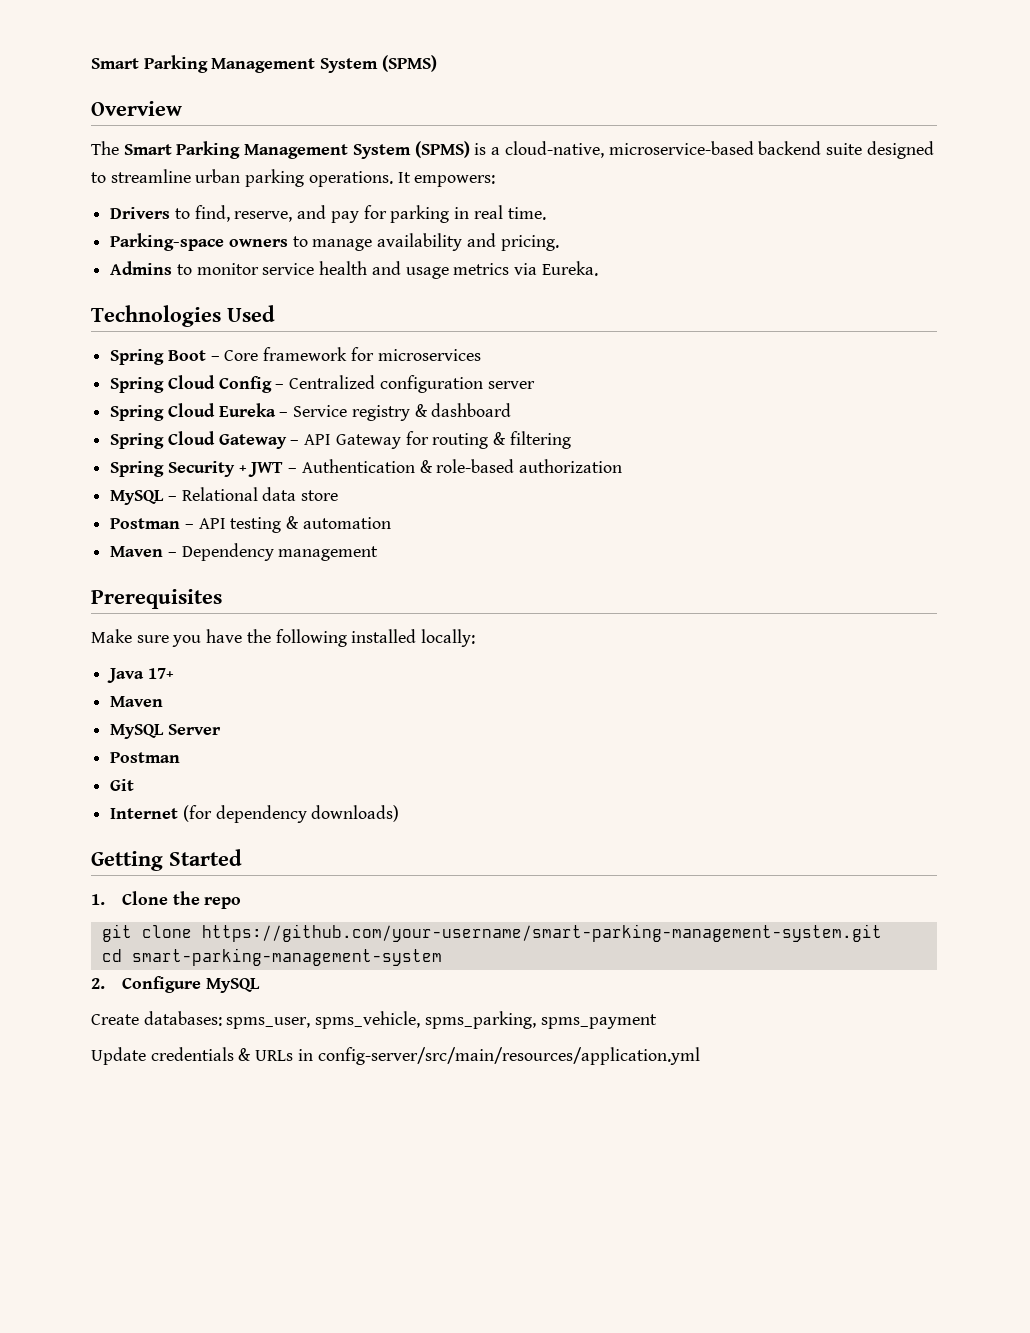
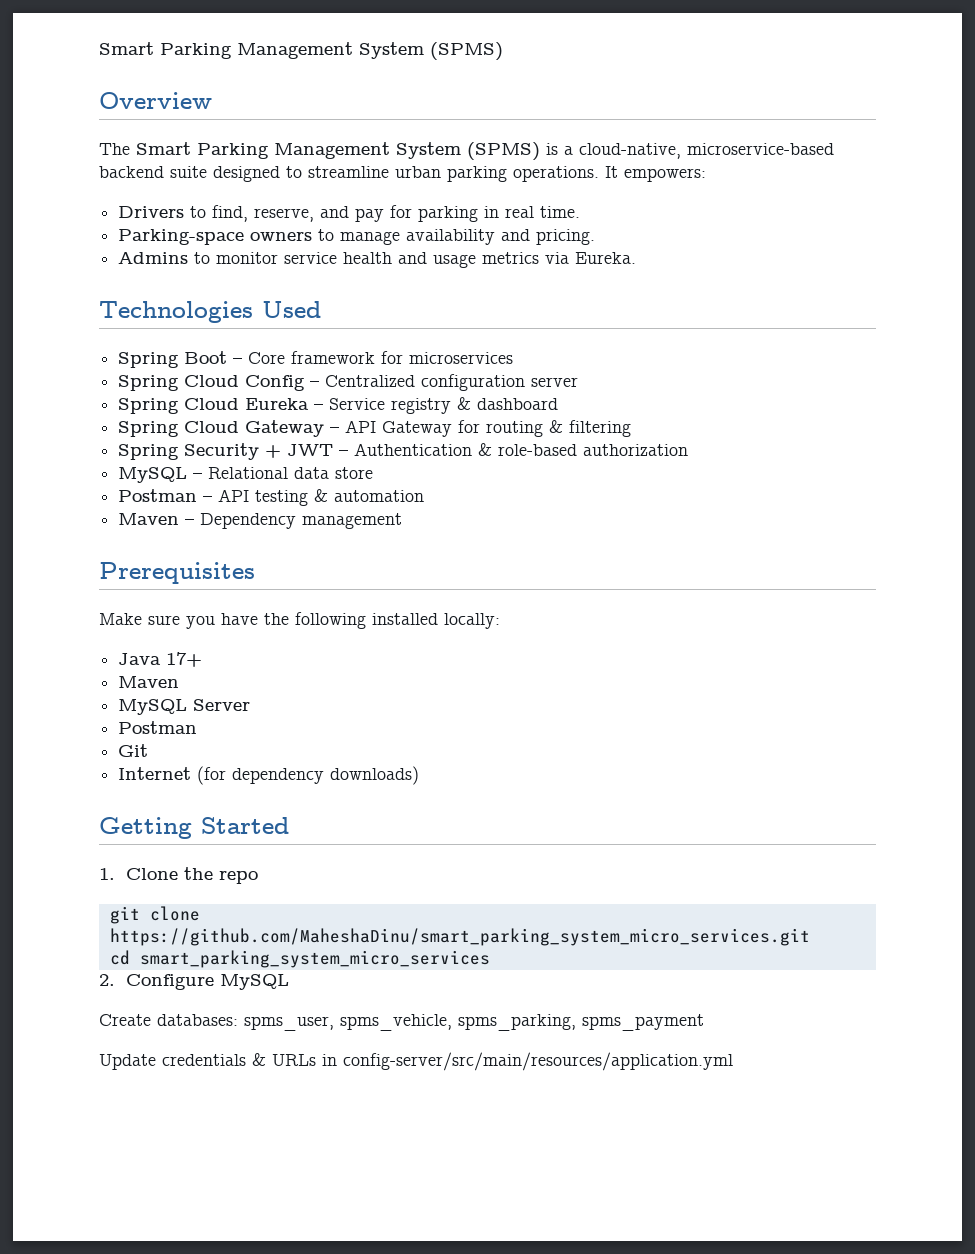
- git clone https://github.com/your-username/smart-parking-management-system.git
+ git clone https://github.com/MaheshaDinu/smart_parking_system_micro_services.git
- cd smart-parking-management-system
+ cd smart_parking_system_micro_services

